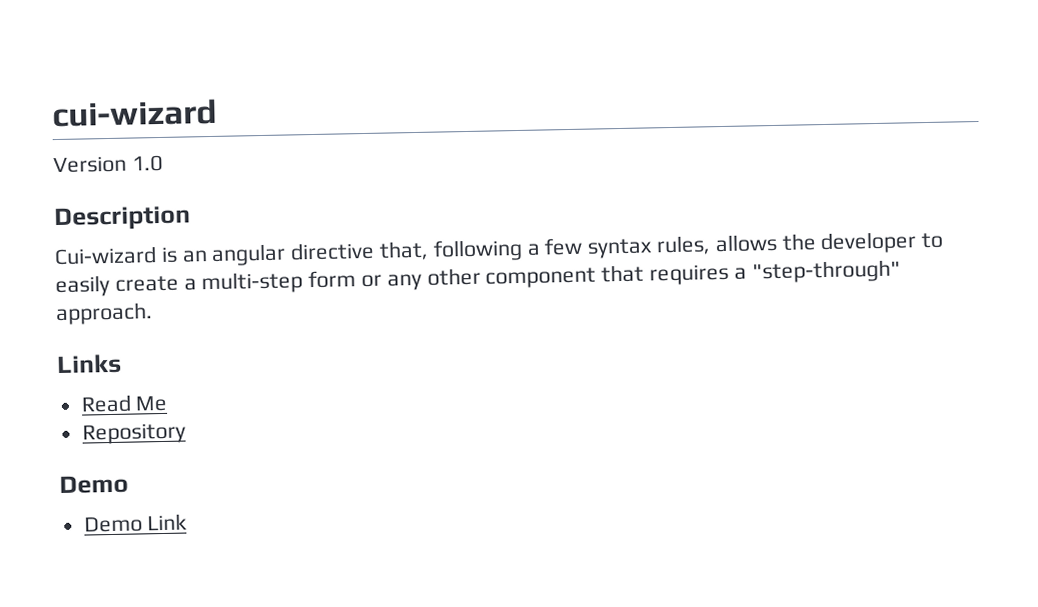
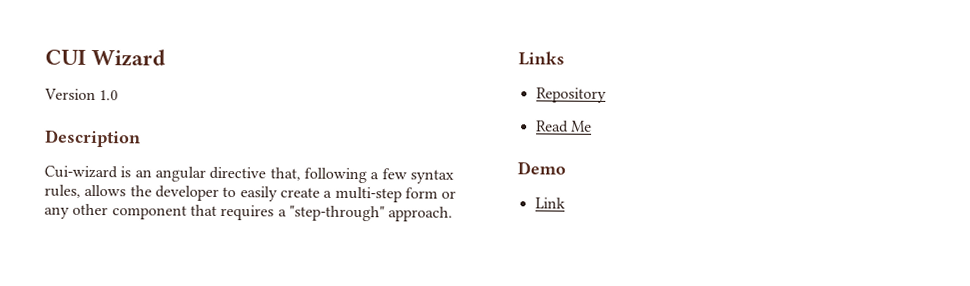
- cui-wizard
+ CUI Wizard
+ Repository
- Repository
- Demo Link
+ Link

